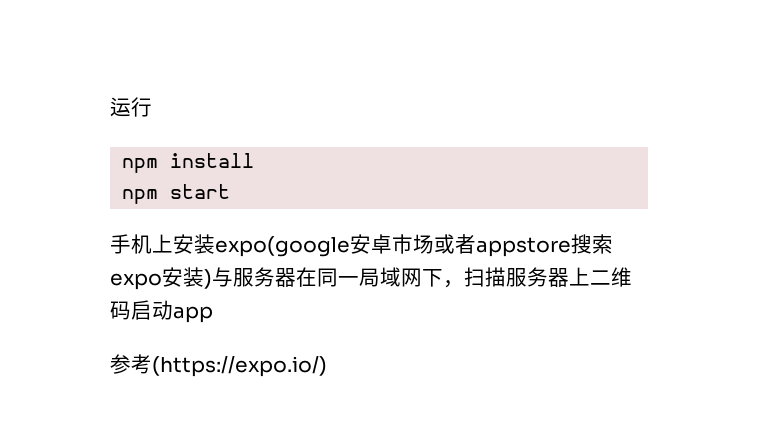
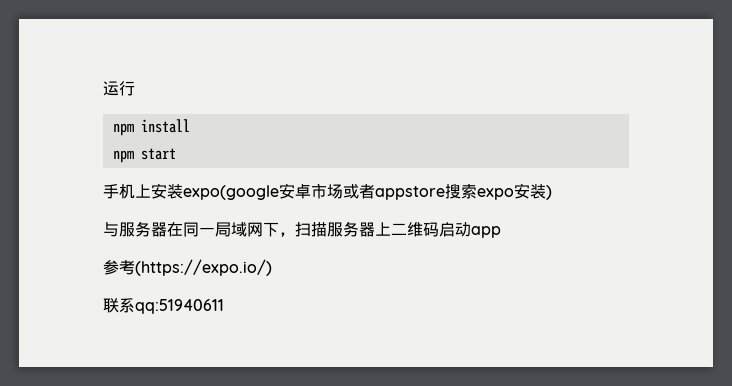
- 手机上安装expo(google安卓市场或者appstore搜索expo安装)与服务器在同一局域网下，扫描服务器上二维码启动app
+ 手机上安装expo(google安卓市场或者appstore搜索expo安装)
+ 与服务器在同一局域网下，扫描服务器上二维码启动app
+ 联系qq:51940611

